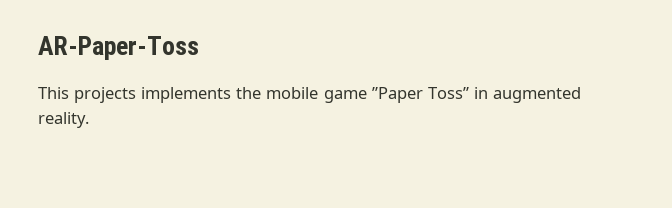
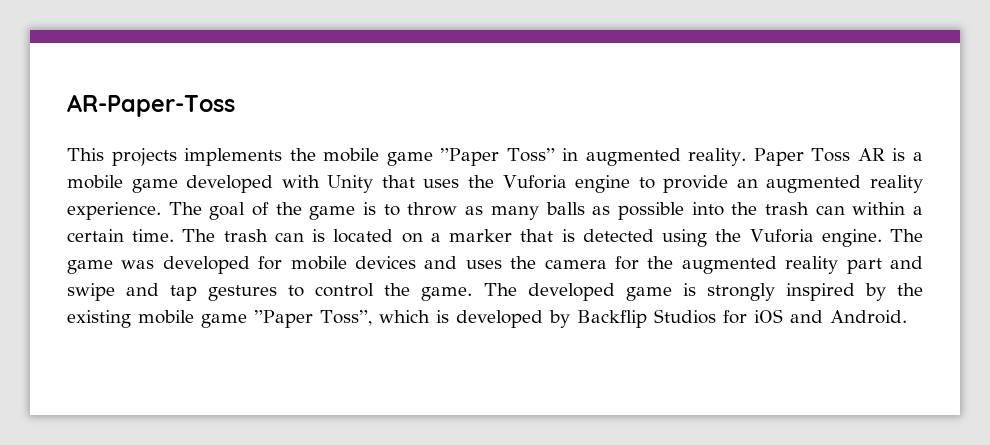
+ Paper Toss AR is a mobile game developed with Unity that uses the Vuforia engine to provide an augmented reality experience. The goal of the game is to throw as many balls as possible into the trash can within a certain time. The trash can is located on a marker that is detected using the Vuforia engine. The game was developed for mobile devices and uses the camera for the augmented reality part and swipe and tap gestures to control the game. The developed game is strongly inspired by the existing mobile game ”Paper Toss”, which is developed by Backflip Studios for iOS and Android.

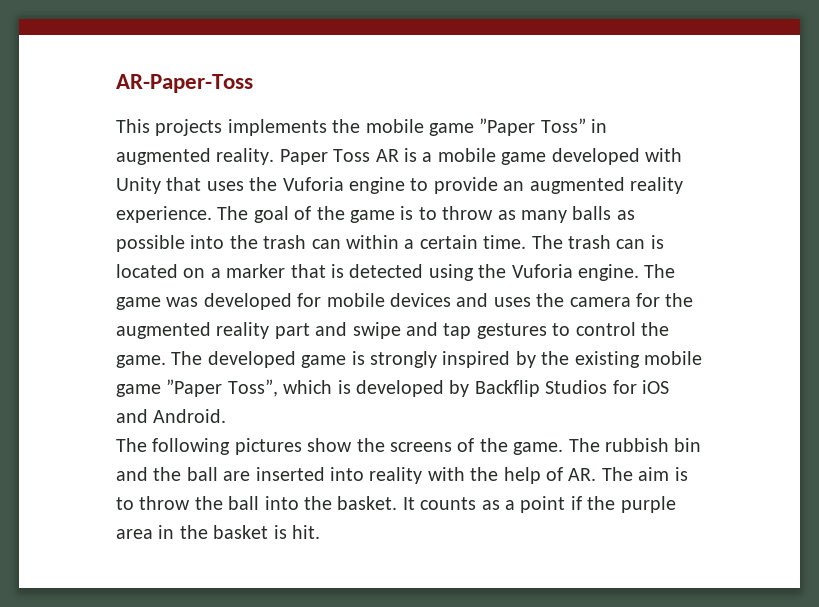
+ The following pictures show the screens of the game. The rubbish bin and the ball are inserted into reality with the help of AR. The aim is to throw the ball into the basket. It counts as a point if the purple area in the basket is hit.

